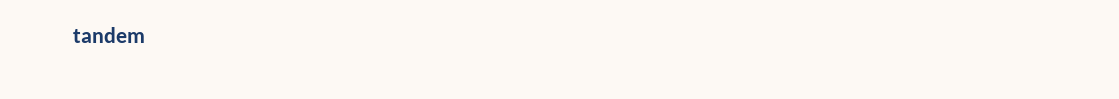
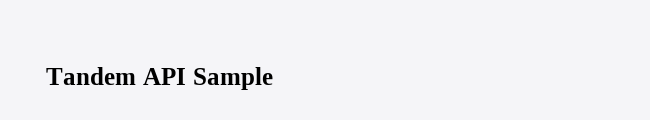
- tandem
+ Tandem API Sample

